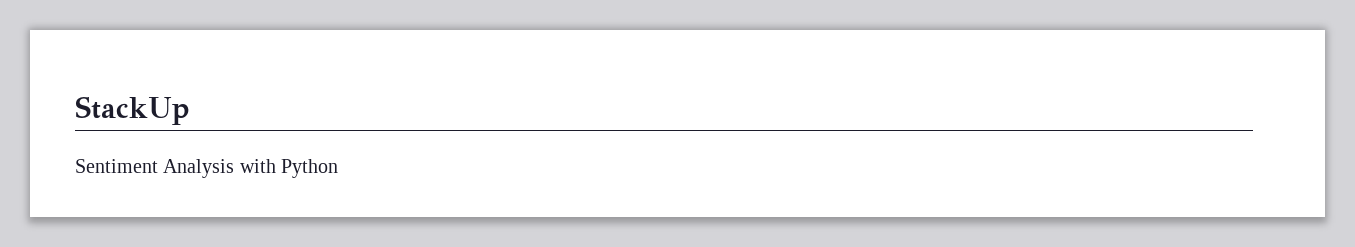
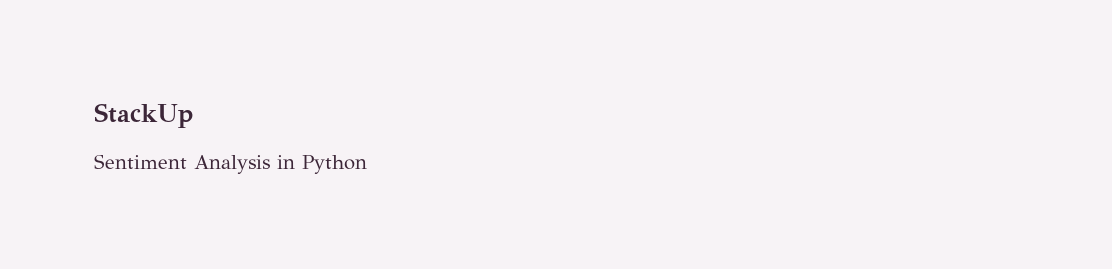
- Sentiment Analysis with Python
+ Sentiment Analysis in Python

